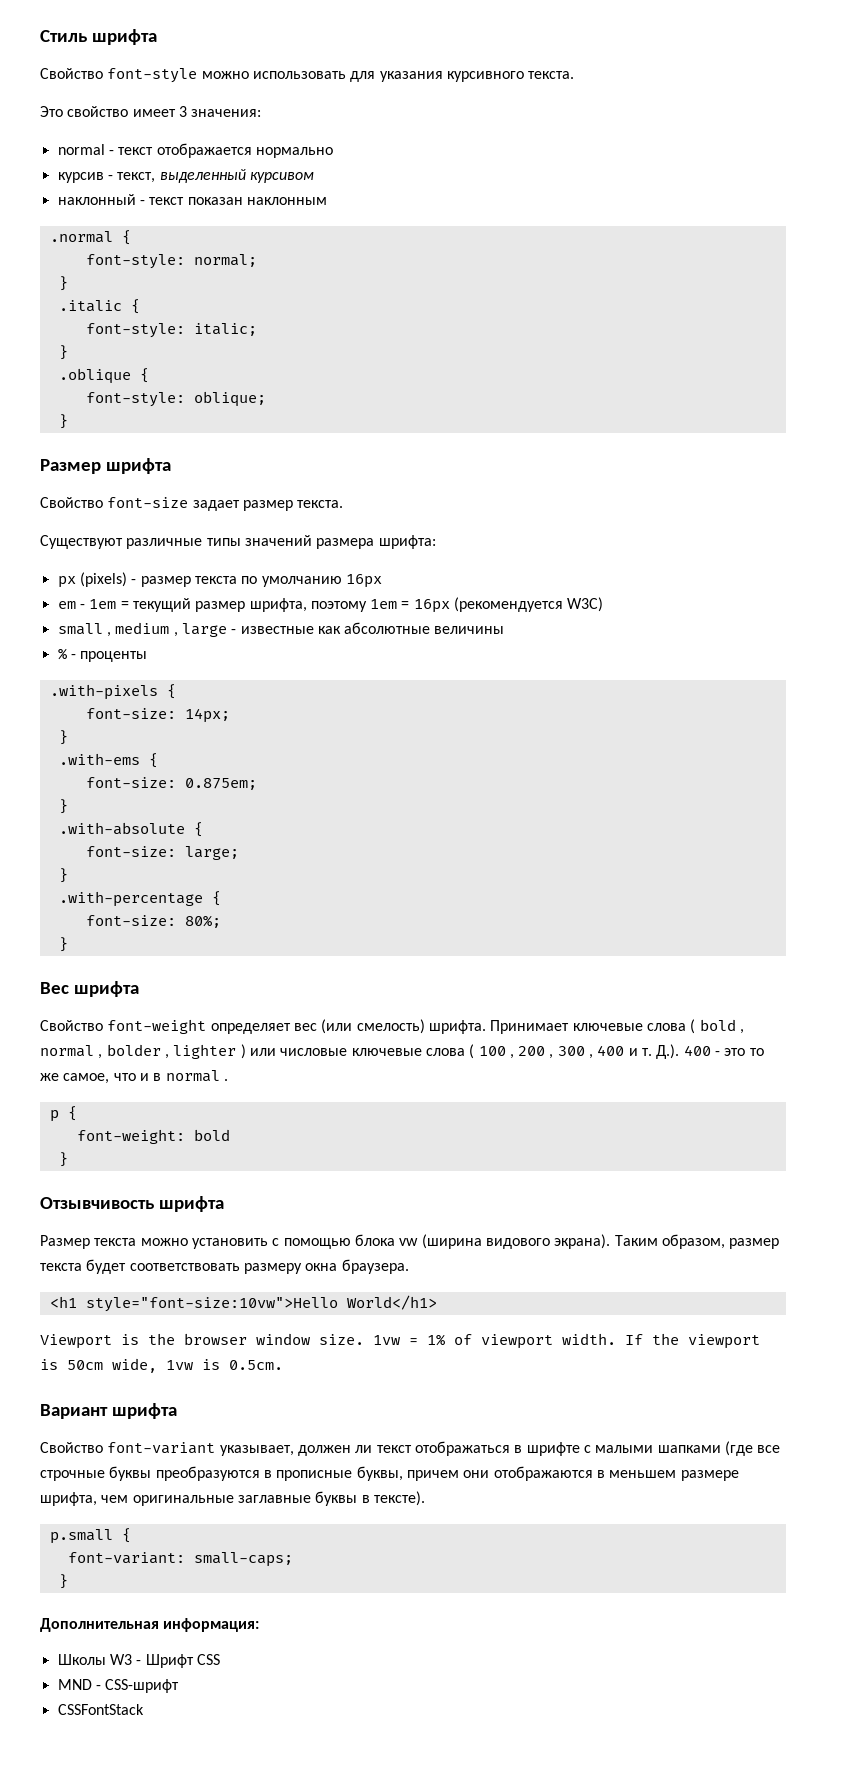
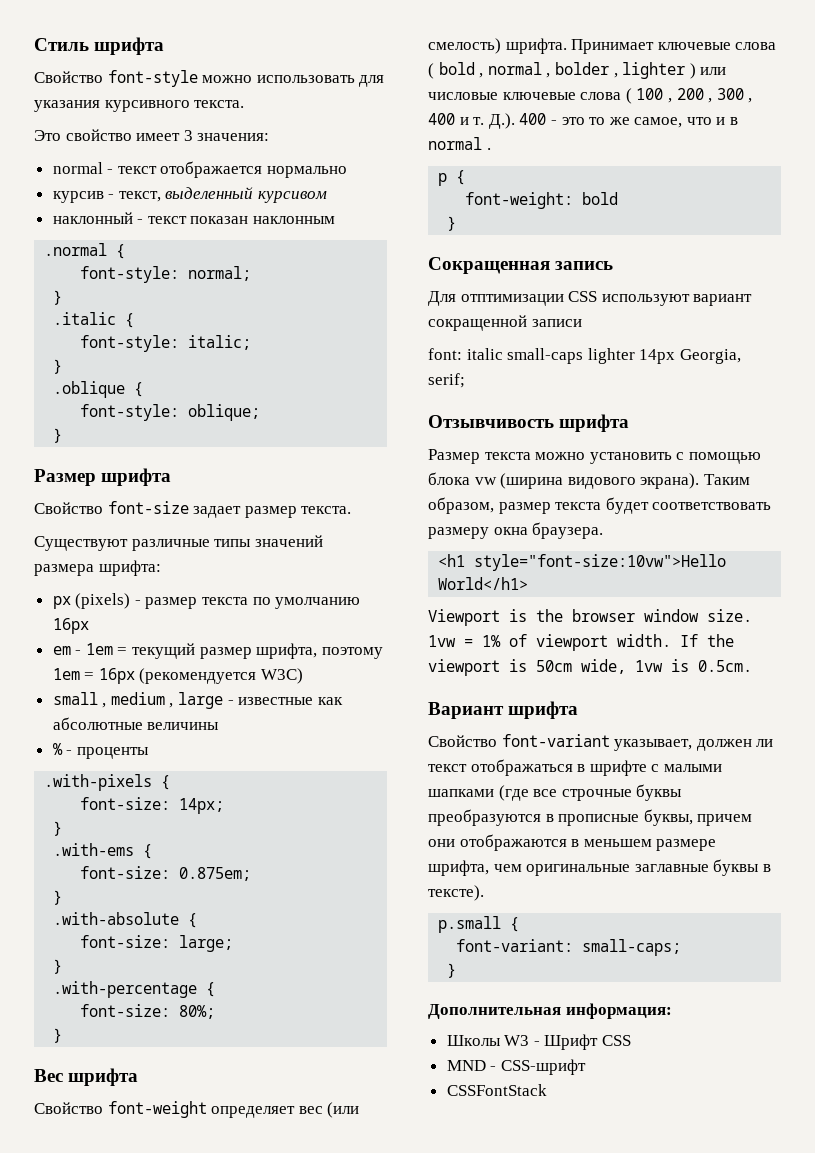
+ Сокращенная запись
+ Для отптимизации CSS используют вариант сокращенной записи
+ font: italic small-caps lighter 14px Georgia, serif;

